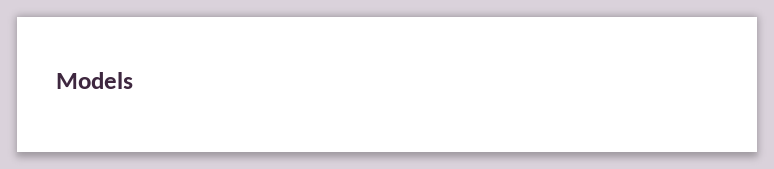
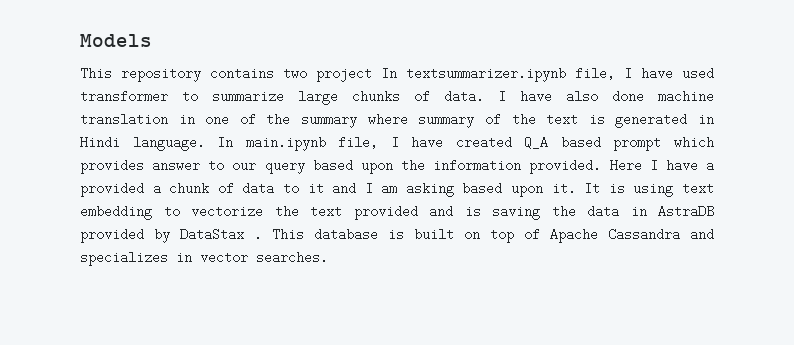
+ This repository contains two project In textsummarizer.ipynb file, I have used transformer to summarize large chunks of data. I have also done machine translation in one of the summary where summary of the text is generated in Hindi language. In main.ipynb file, I have created Q_A based prompt which provides answer to our query based upon the information provided. Here I have a provided a chunk of data to it and I am asking based upon it. It is using text embedding to vectorize the text provided and is saving the data in AstraDB provided by DataStax . This database is built on top of Apache Cassandra and specializes in vector searches.

